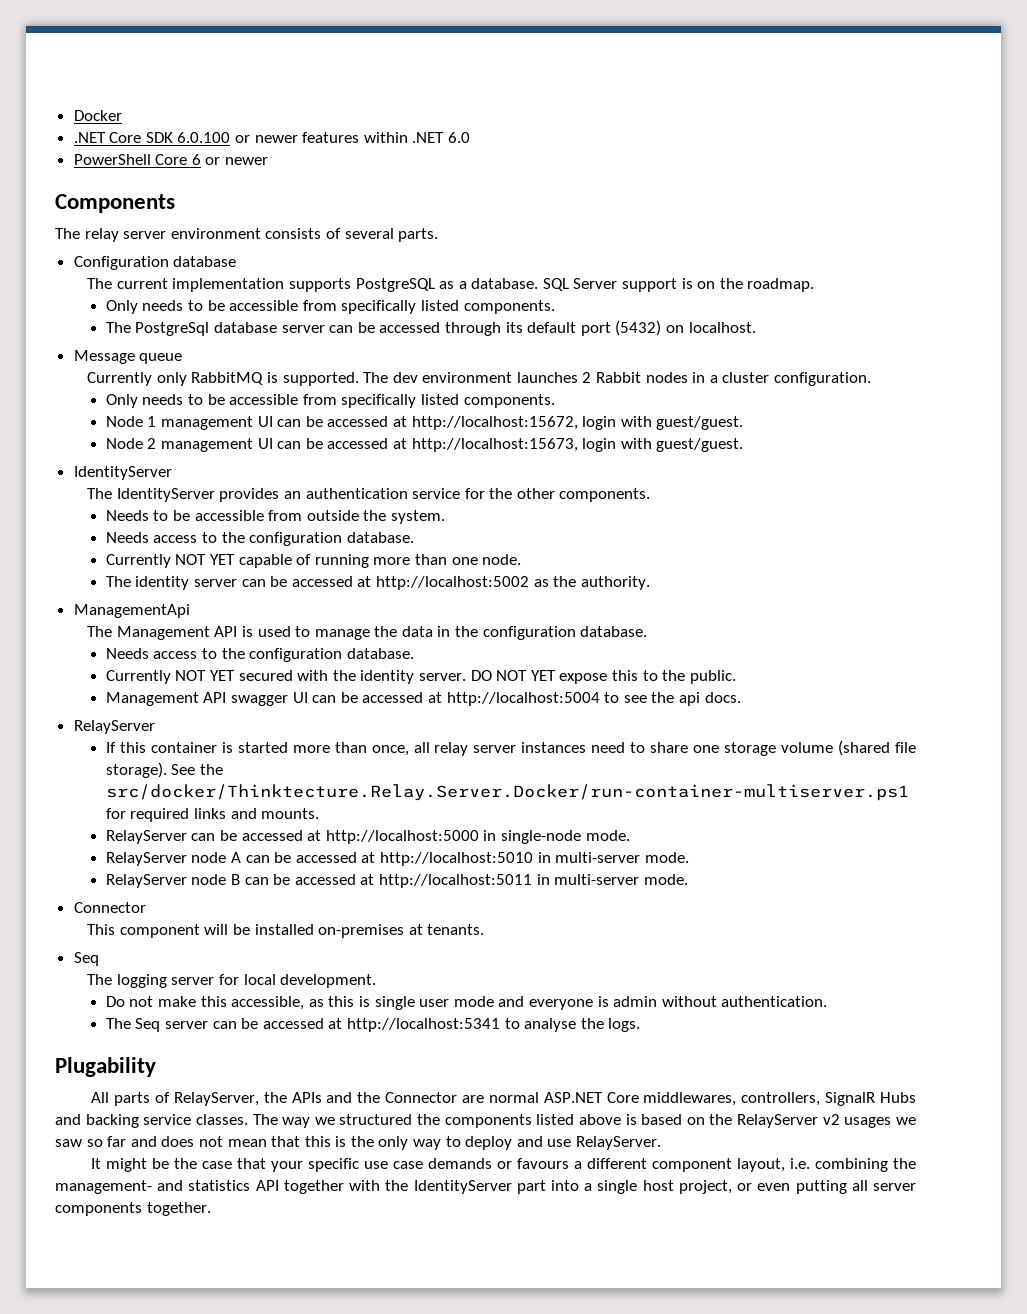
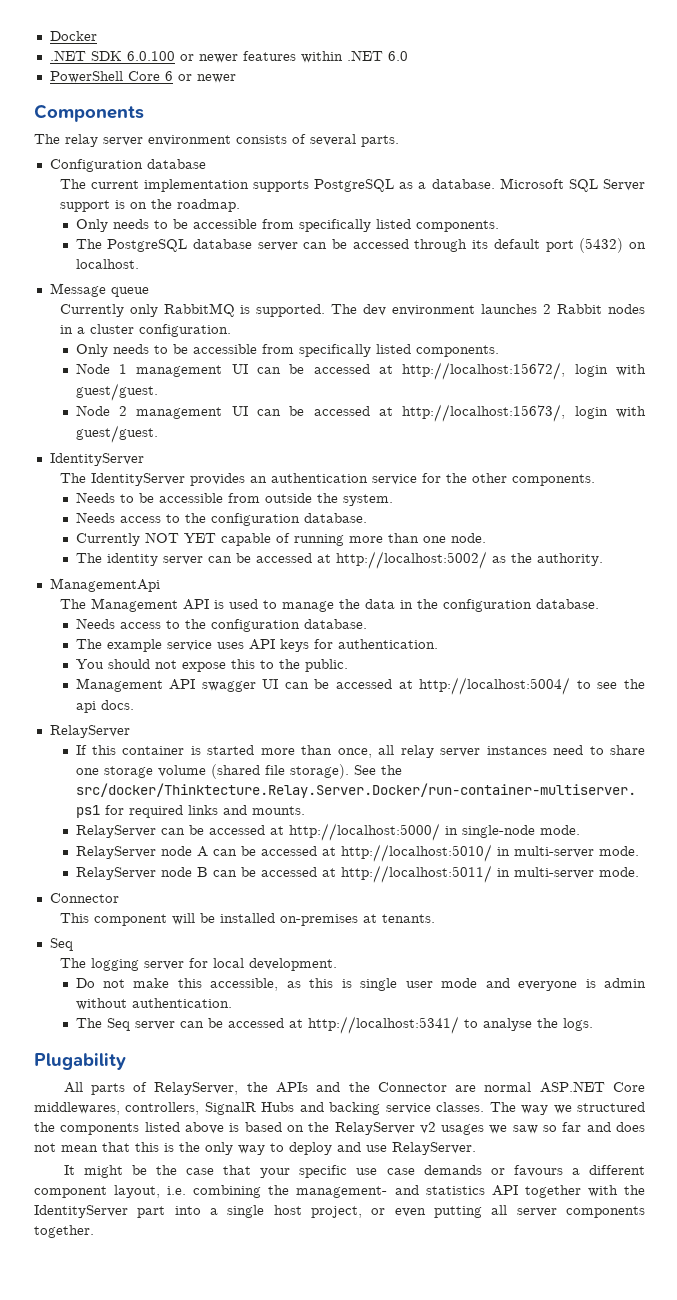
- .NET Core SDK 6.0.100 or newer features within .NET 6.0
+ .NET SDK 6.0.100 or newer features within .NET 6.0
- SQL Server support is on the roadmap.
+ Microsoft SQL Server support is on the roadmap.
- The PostgreSql database server can be accessed through its default port (5432) on localhost.
+ The PostgreSQL database server can be accessed through its default port (5432) on localhost.
- Node 1 management UI can be accessed at http://localhost:15672, login with guest/guest.
+ Node 1 management UI can be accessed at http://localhost:15672/, login with guest/guest.
- Node 2 management UI can be accessed at http://localhost:15673, login with guest/guest.
+ Node 2 management UI can be accessed at http://localhost:15673/, login with guest/guest.
- The identity server can be accessed at http://localhost:5002 as the authority.
+ The identity server can be accessed at http://localhost:5002/ as the authority.
- Currently NOT YET secured with the identity server. DO NOT YET expose this to the public.
+ The example service uses API keys for authentication.
+ You should not expose this to the public.
- Management API swagger UI can be accessed at http://localhost:5004 to see the api docs.
+ Management API swagger UI can be accessed at http://localhost:5004/ to see the api docs.
- RelayServer can be accessed at http://localhost:5000 in single-node mode.
+ RelayServer can be accessed at http://localhost:5000/ in single-node mode.
- RelayServer node A can be accessed at http://localhost:5010 in multi-server mode.
+ RelayServer node A can be accessed at http://localhost:5010/ in multi-server mode.
- RelayServer node B can be accessed at http://localhost:5011 in multi-server mode.
+ RelayServer node B can be accessed at http://localhost:5011/ in multi-server mode.
- The Seq server can be accessed at http://localhost:5341 to analyse the logs.
+ The Seq server can be accessed at http://localhost:5341/ to analyse the logs.

